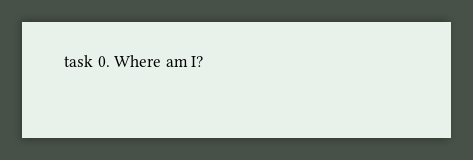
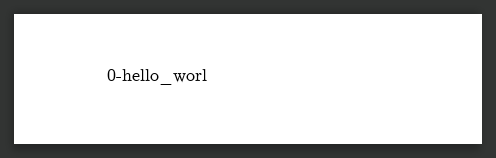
- task 0. Where am I?
+ 0-hello_worl

